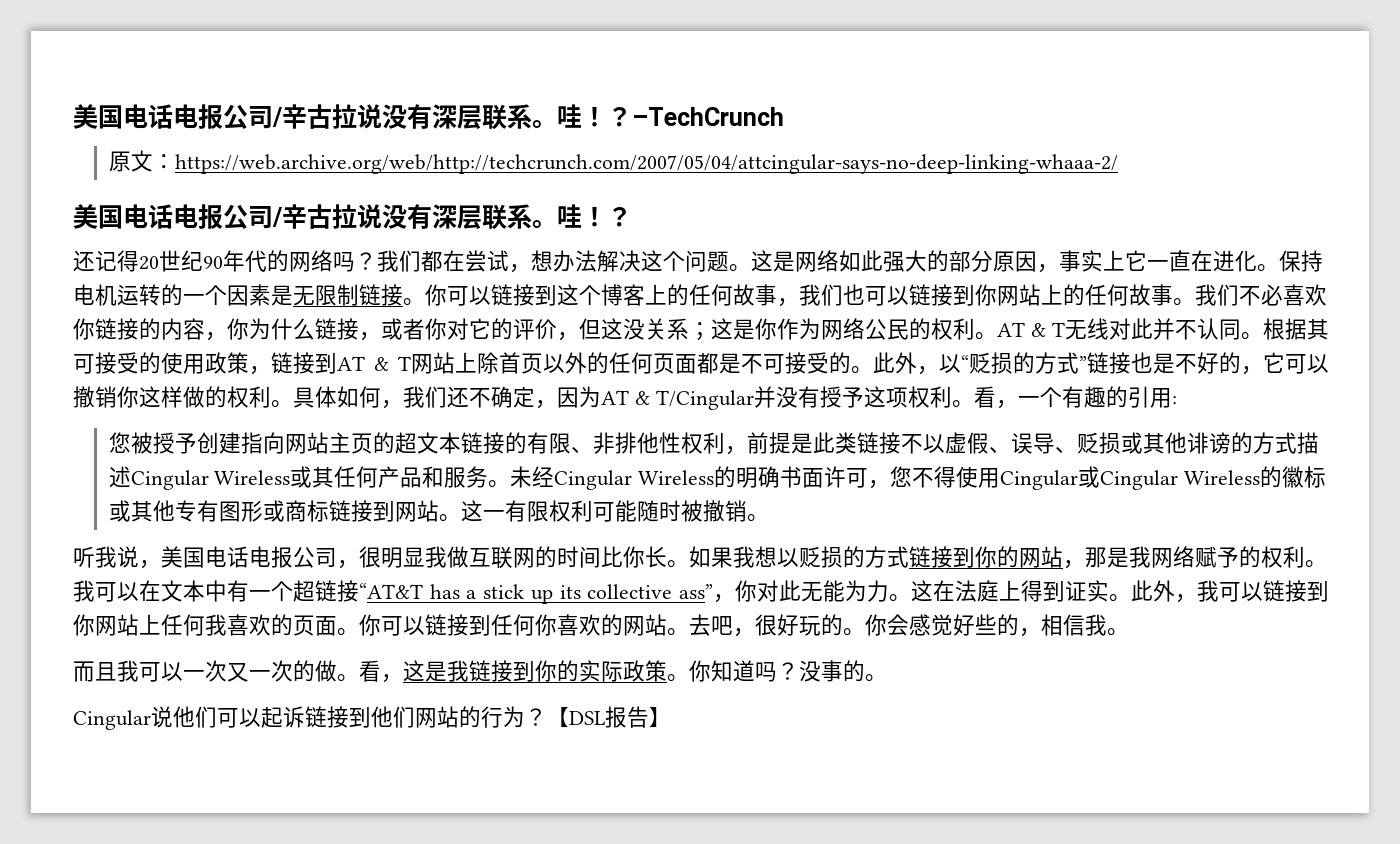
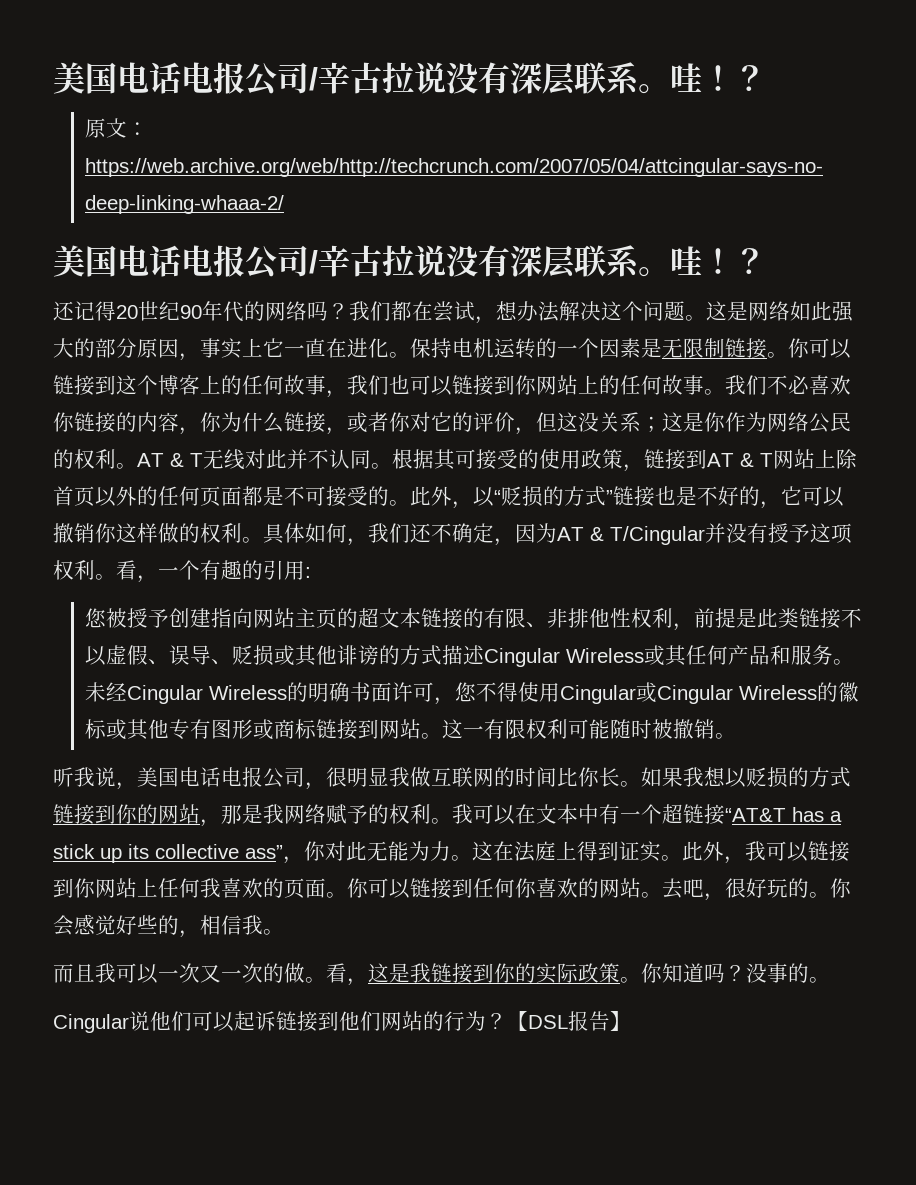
- –TechCrunch

